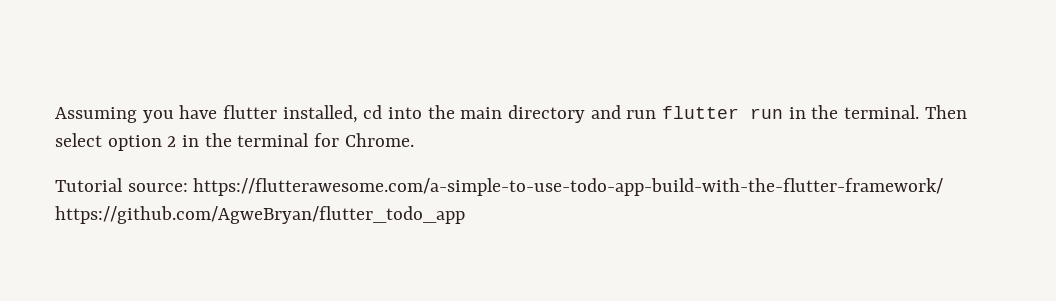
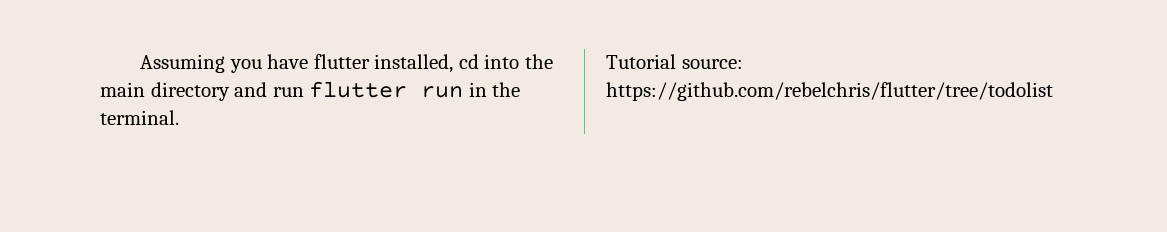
- Then select option 2 in the terminal for Chrome.
- Tutorial source: https://flutterawesome.com/a-simple-to-use-todo-app-build-with-the-flutter-framework/ https://github.com/AgweBryan/flutter_todo_app
+ Tutorial source: https://github.com/rebelchris/flutter/tree/todolist

